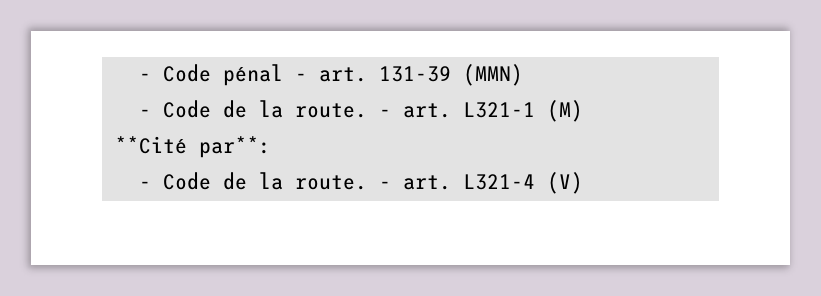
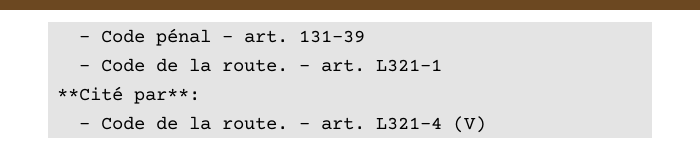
- - Code pénal - art. 131-39 (MMN)
+ - Code pénal - art. 131-39
- - art. L321-1 (M)
+ - art. L321-1

